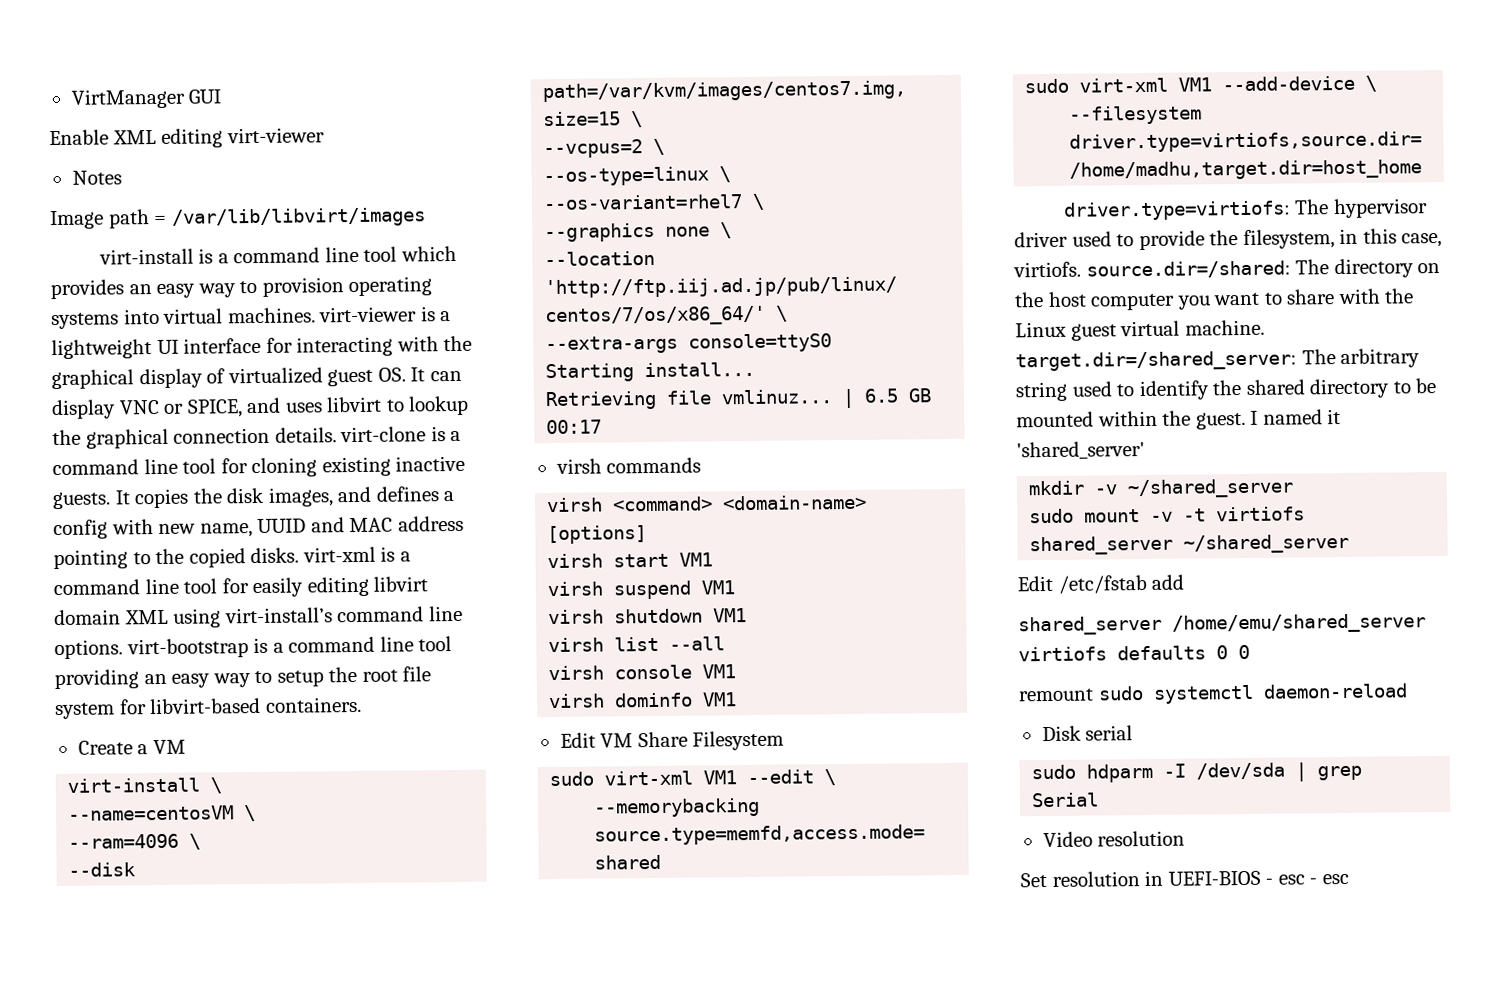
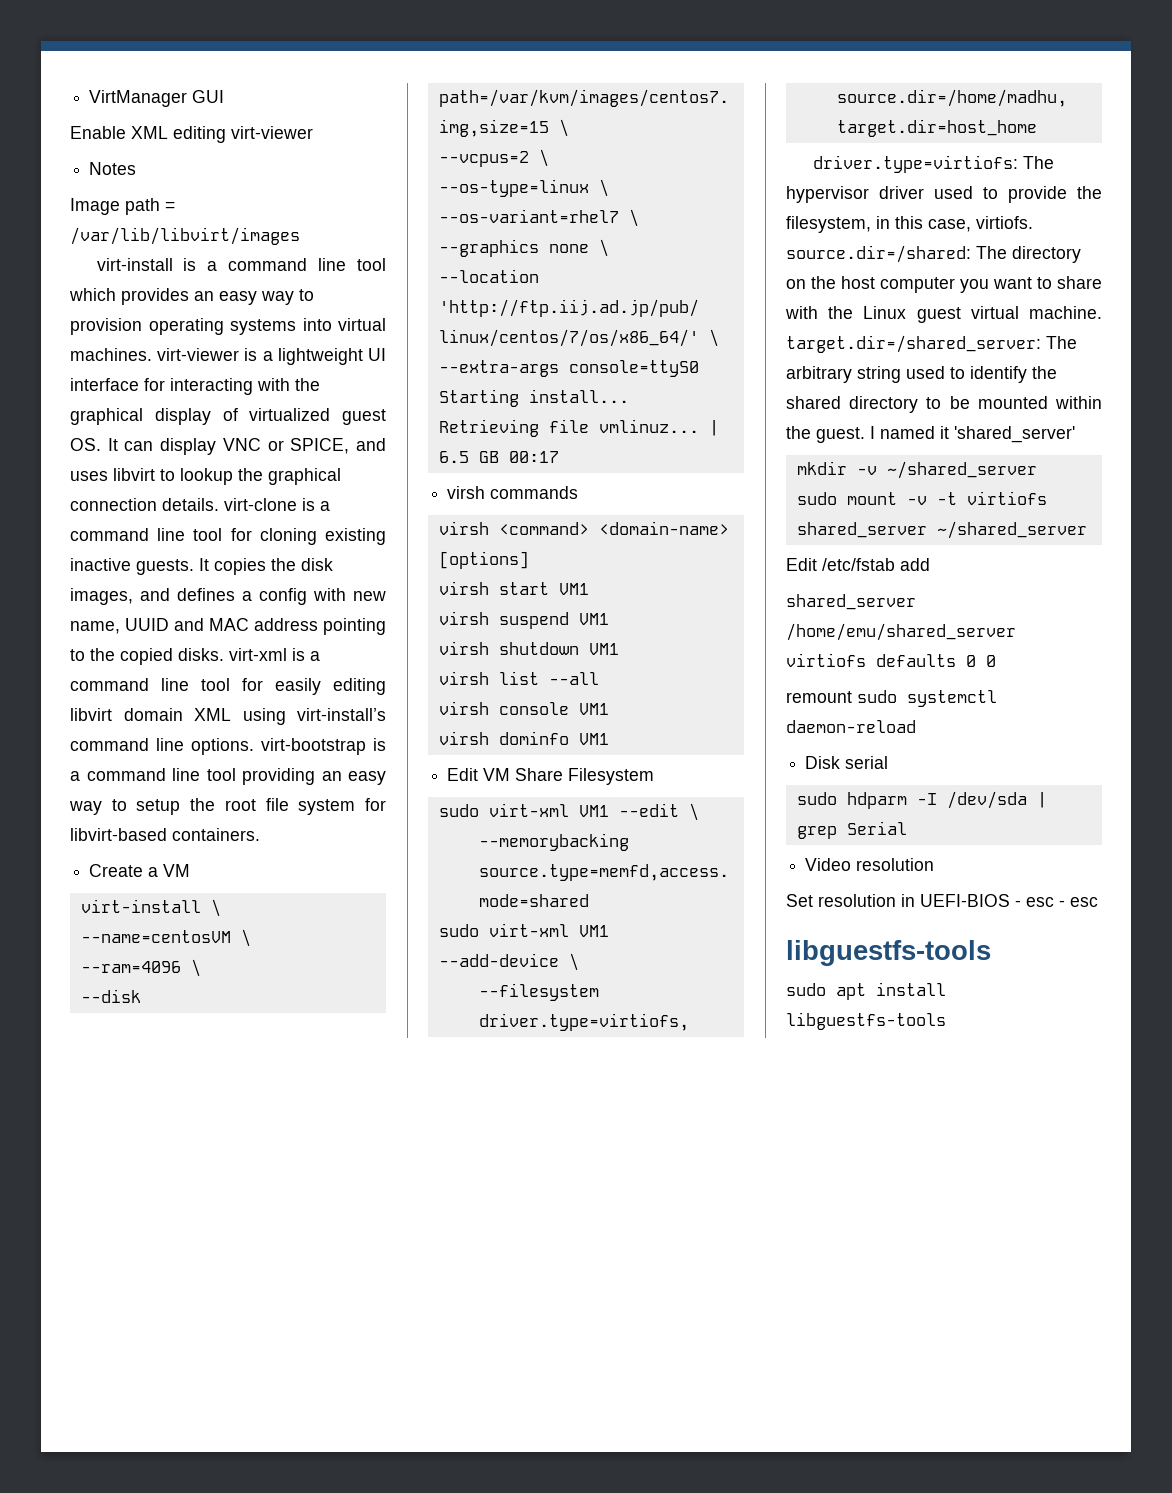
  Set resolution in UEFI-BIOS - esc - esc
+ libguestfs-tools
+ sudo apt install libguestfs-tools

